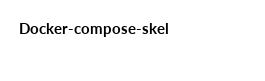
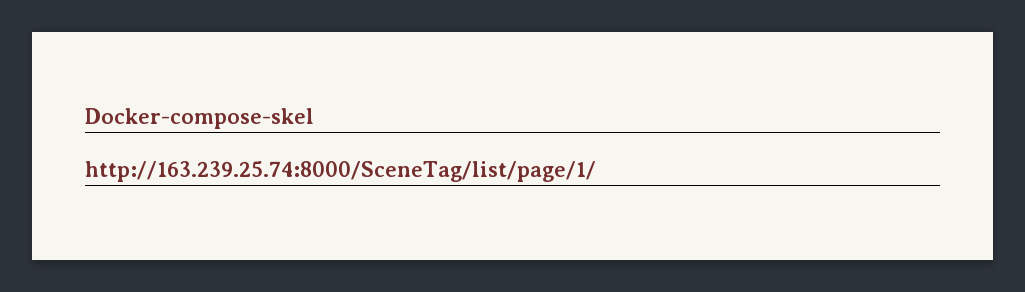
+ http://163.239.25.74:8000/SceneTag/list/page/1/

